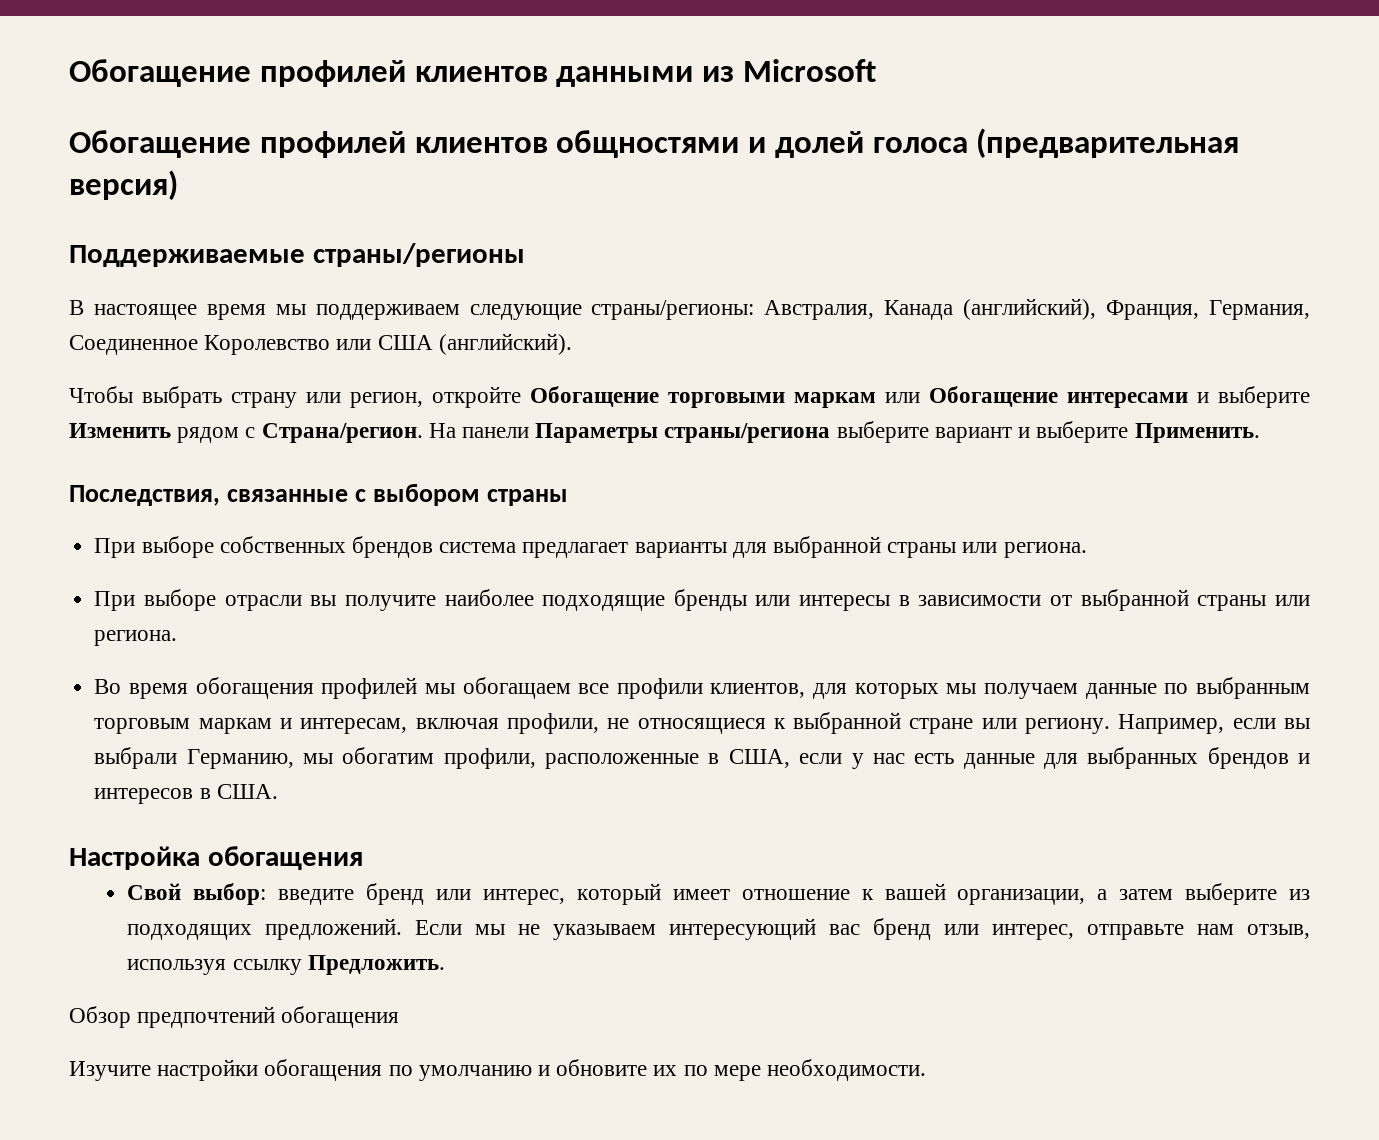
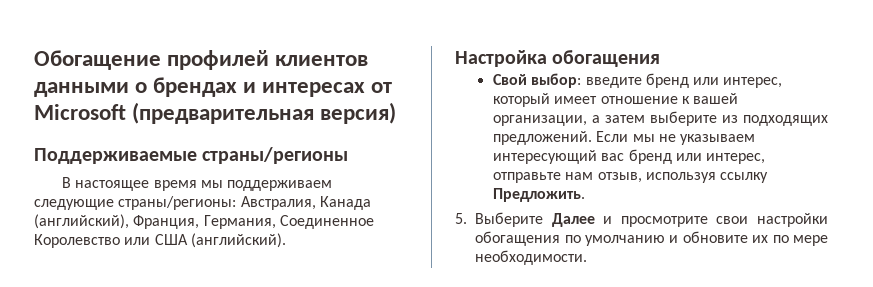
- Обогащение профилей клиентов данными из Microsoft
- Обогащение профилей клиентов общностями и долей голоса (предварительная версия)
+ Обогащение профилей клиентов данными о брендах и интересах от Microsoft (предварительная версия)
- Чтобы выбрать страну или регион, откройте Обогащение торговыми маркам или Обогащение интересами и выберите Изменить рядом с Страна/регион. На панели Параметры страны/региона выберите вариант и выберите Применить.
- Последствия, связанные с выбором страны
- При выборе собственных брендов система предлагает варианты для выбранной страны или региона.
- При выборе отрасли вы получите наиболее подходящие бренды или интересы в зависимости от выбранной страны или региона.
- Во время обогащения профилей мы обогащаем все профили клиентов, для которых мы получаем данные по выбранным торговым маркам и интересам, включая профили, не относящиеся к выбранной стране или региону. Например, если вы выбрали Германию, мы обогатим профили, расположенные в США, если у нас есть данные для выбранных брендов и интересов в США.
- Обзор предпочтений обогащения
- Изучите настройки обогащения по умолчанию и обновите их по мере необходимости.
+ 5. Выберите Далее и просмотрите свои настройки обогащения по умолчанию и обновите их по мере необходимости.

